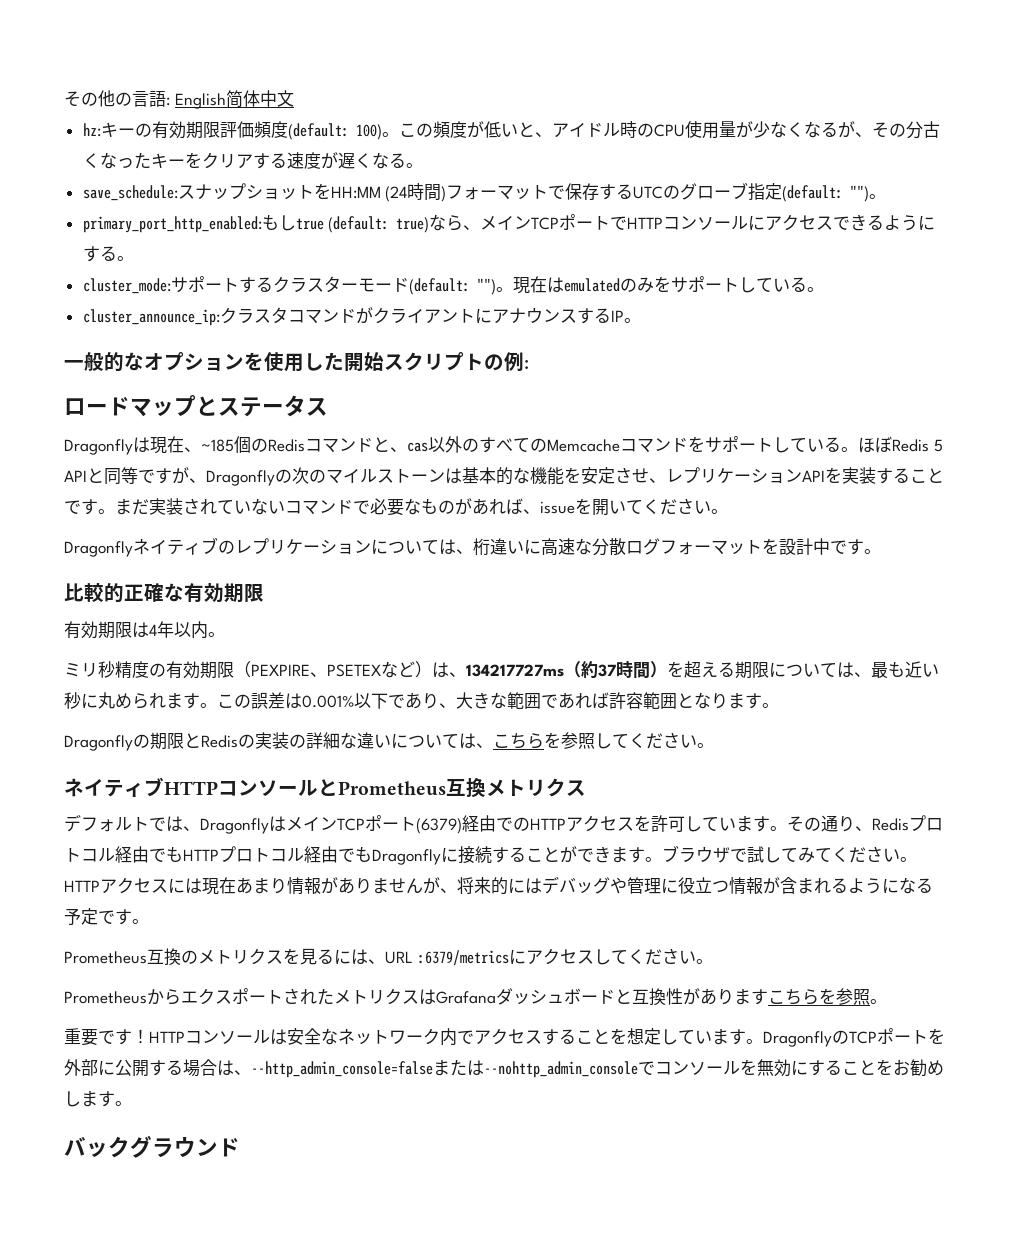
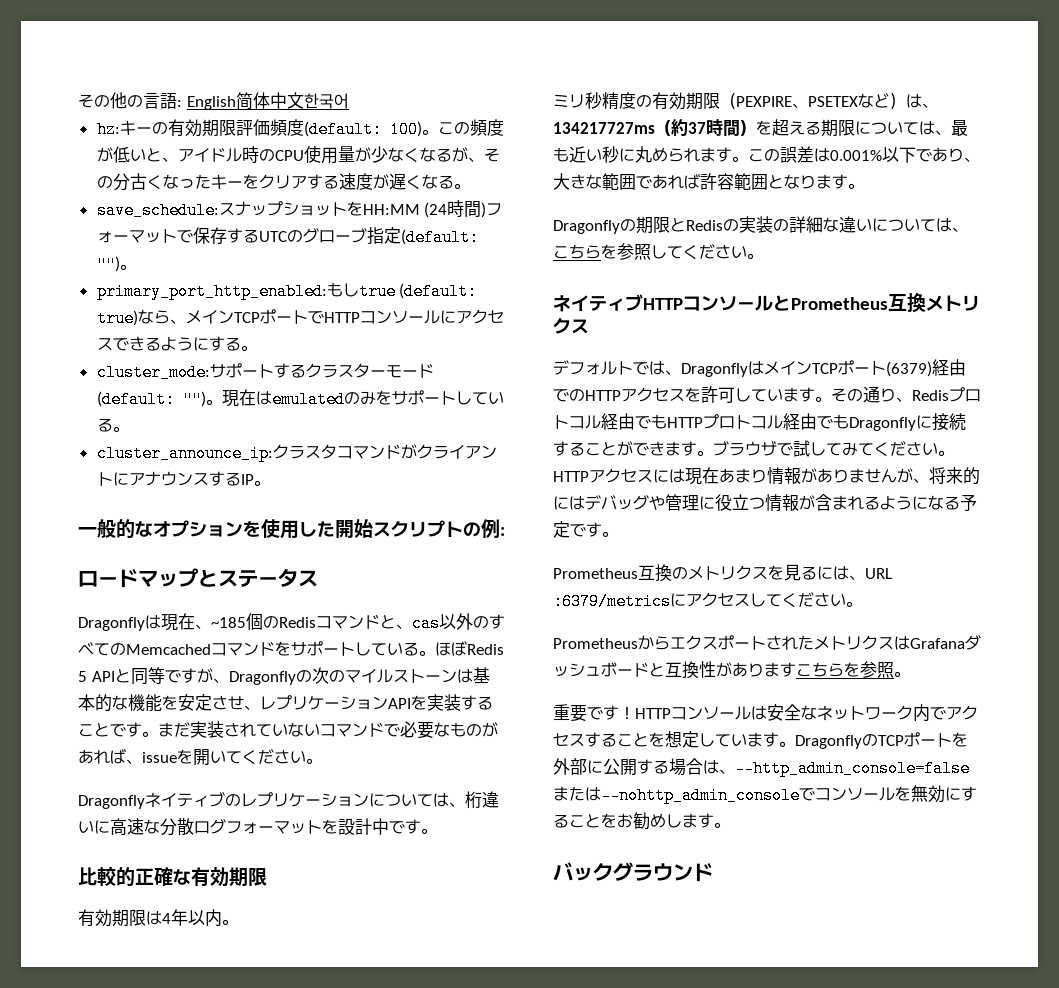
- その他の言語: English简体中文
+ その他の言語: English简体中文한국어
- Dragonflyは現在、~185個のRedisコマンドと、cas以外のすべてのMemcacheコマンドをサポートしている。
+ Dragonflyは現在、~185個のRedisコマンドと、cas以外のすべてのMemcachedコマンドをサポートしている。

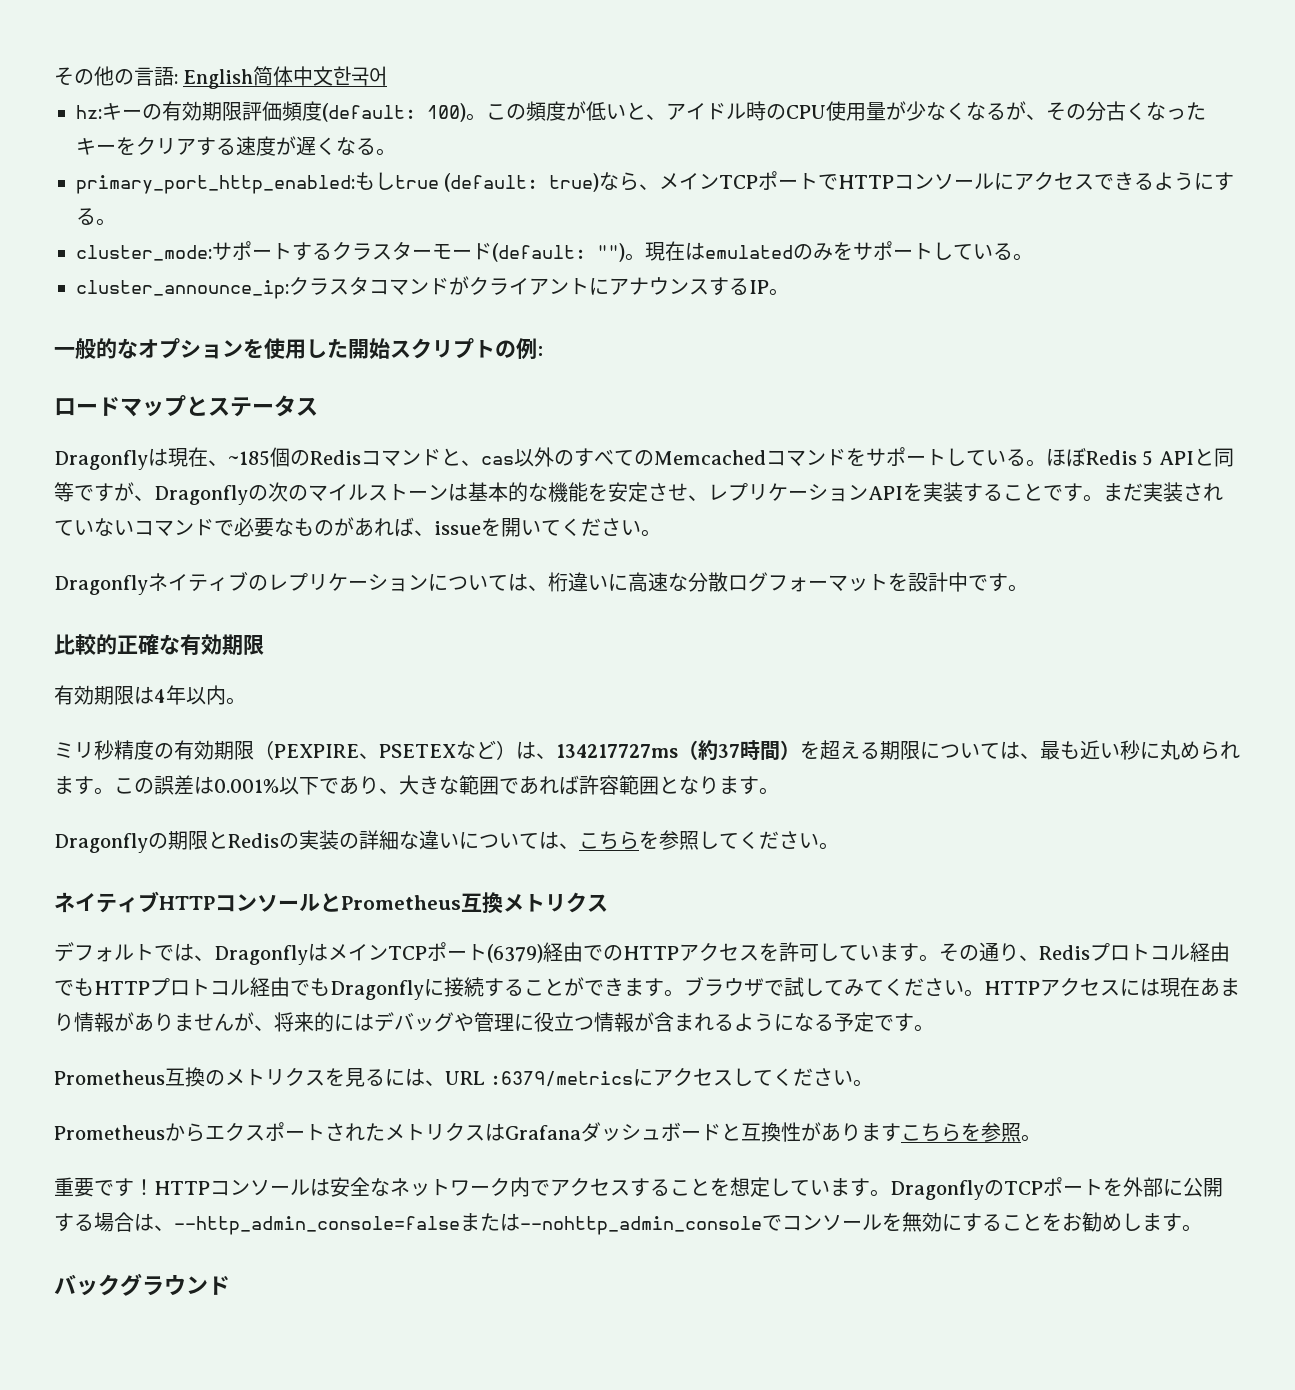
- save_schedule:スナップショットをHH:MM (24時間)フォーマットで保存するUTCのグローブ指定(default: "")。

